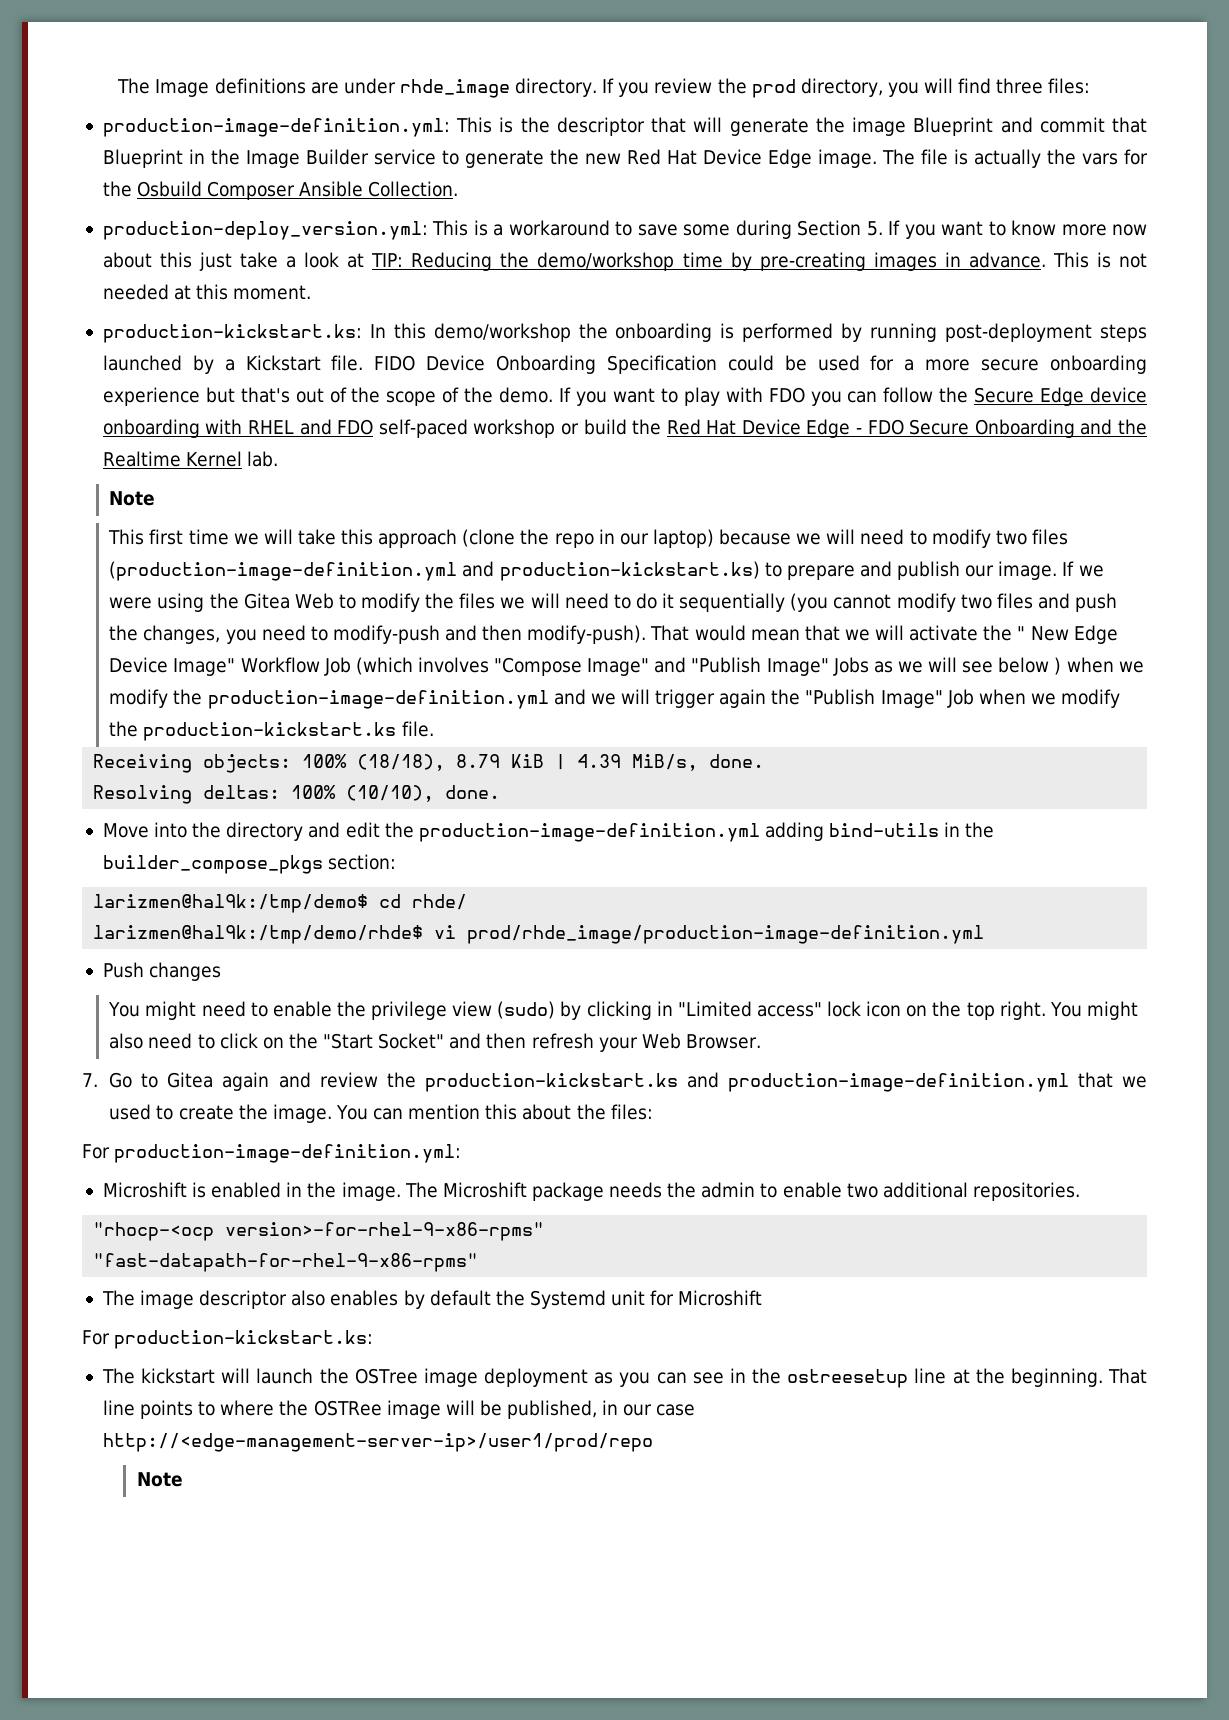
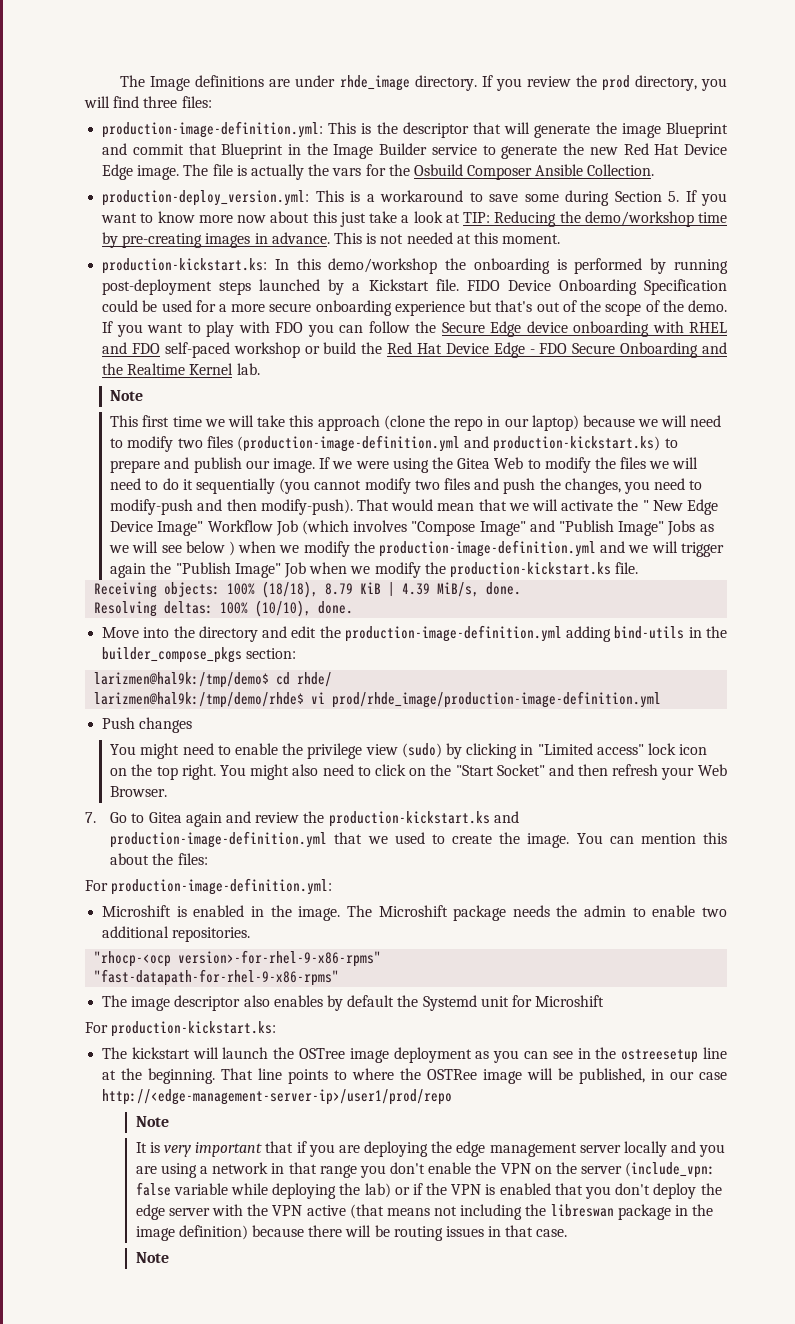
+ It is very important that if you are deploying the edge management server locally and you are using a network in that range you don't enable the VPN on the server (include_vpn: false variable while deploying the lab) or if the VPN is enabled that you don't deploy the edge server with the VPN active (that means not including the libreswan package in the image definition) because there will be routing issues in that case.
+ Note

